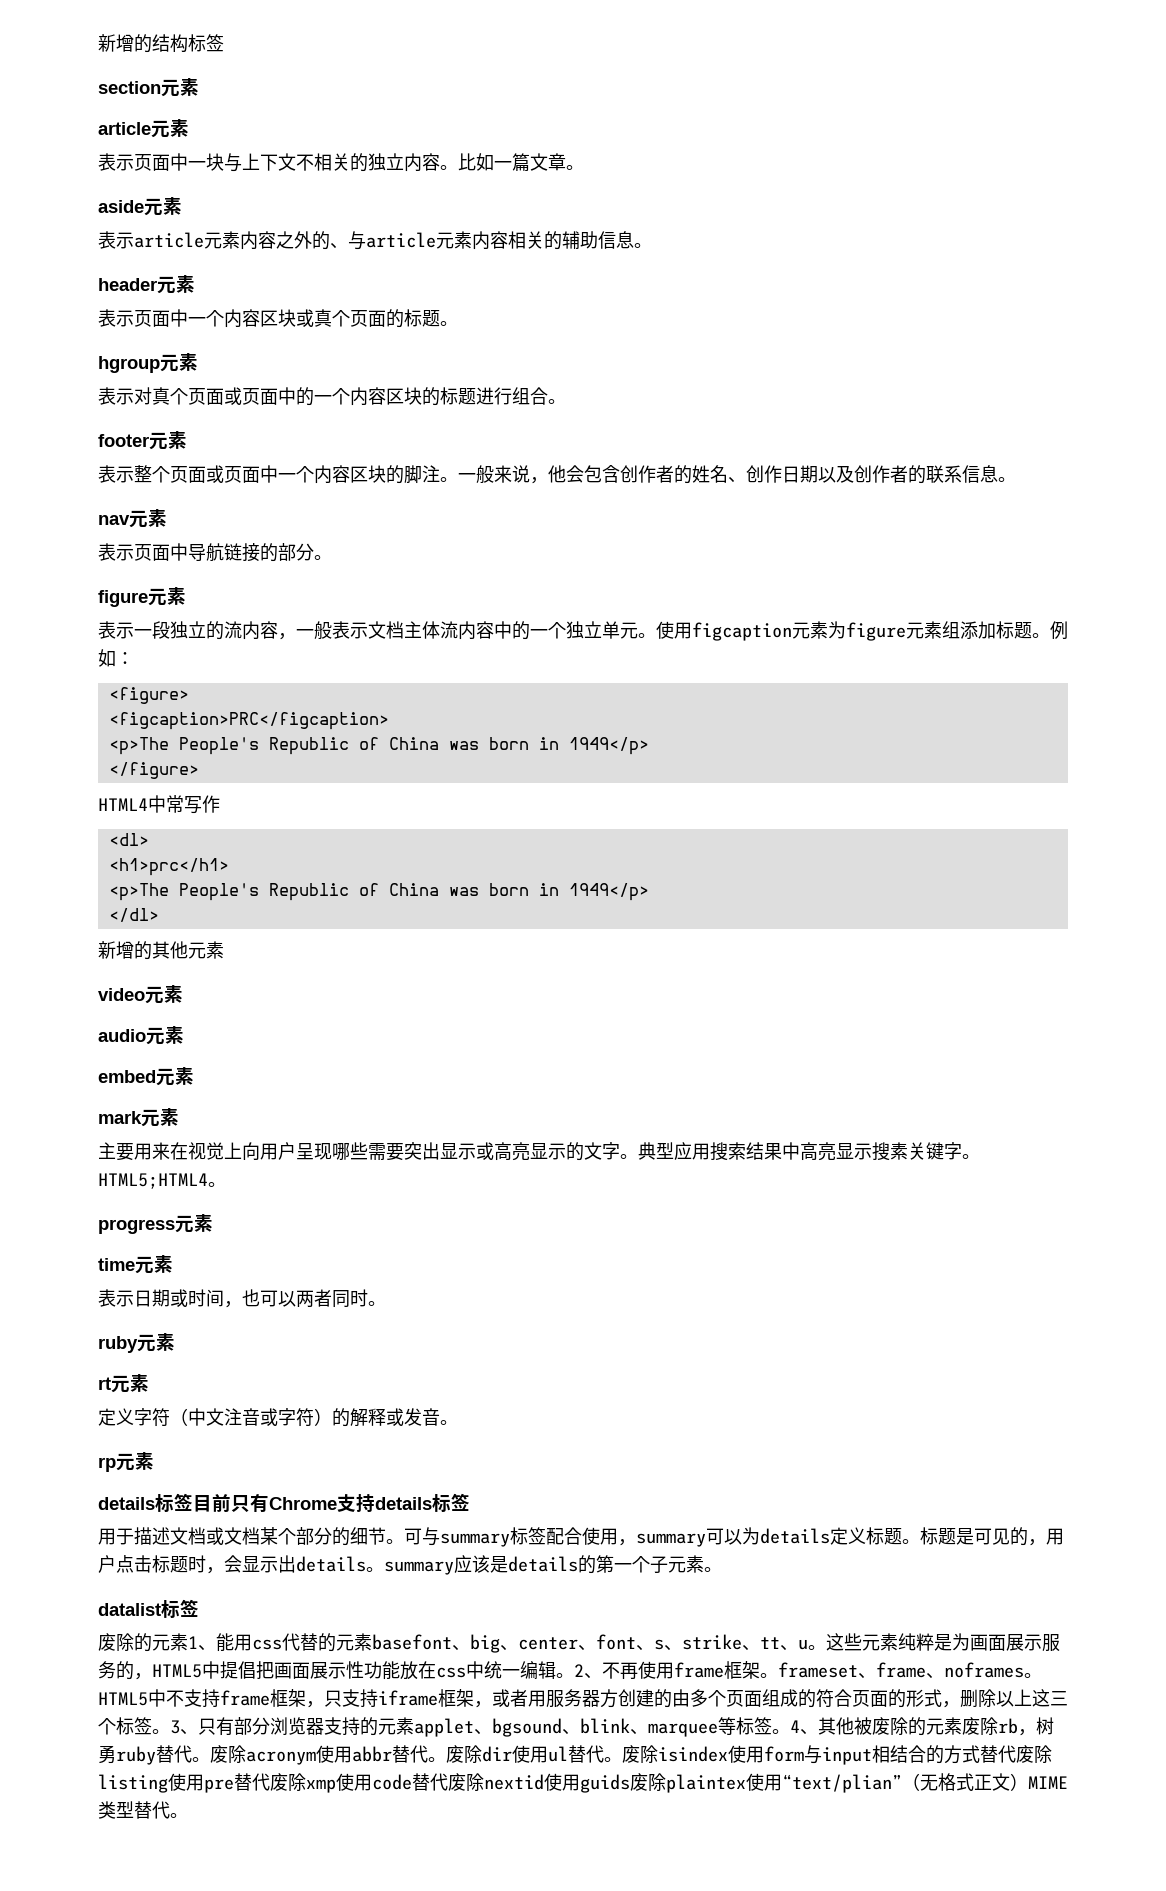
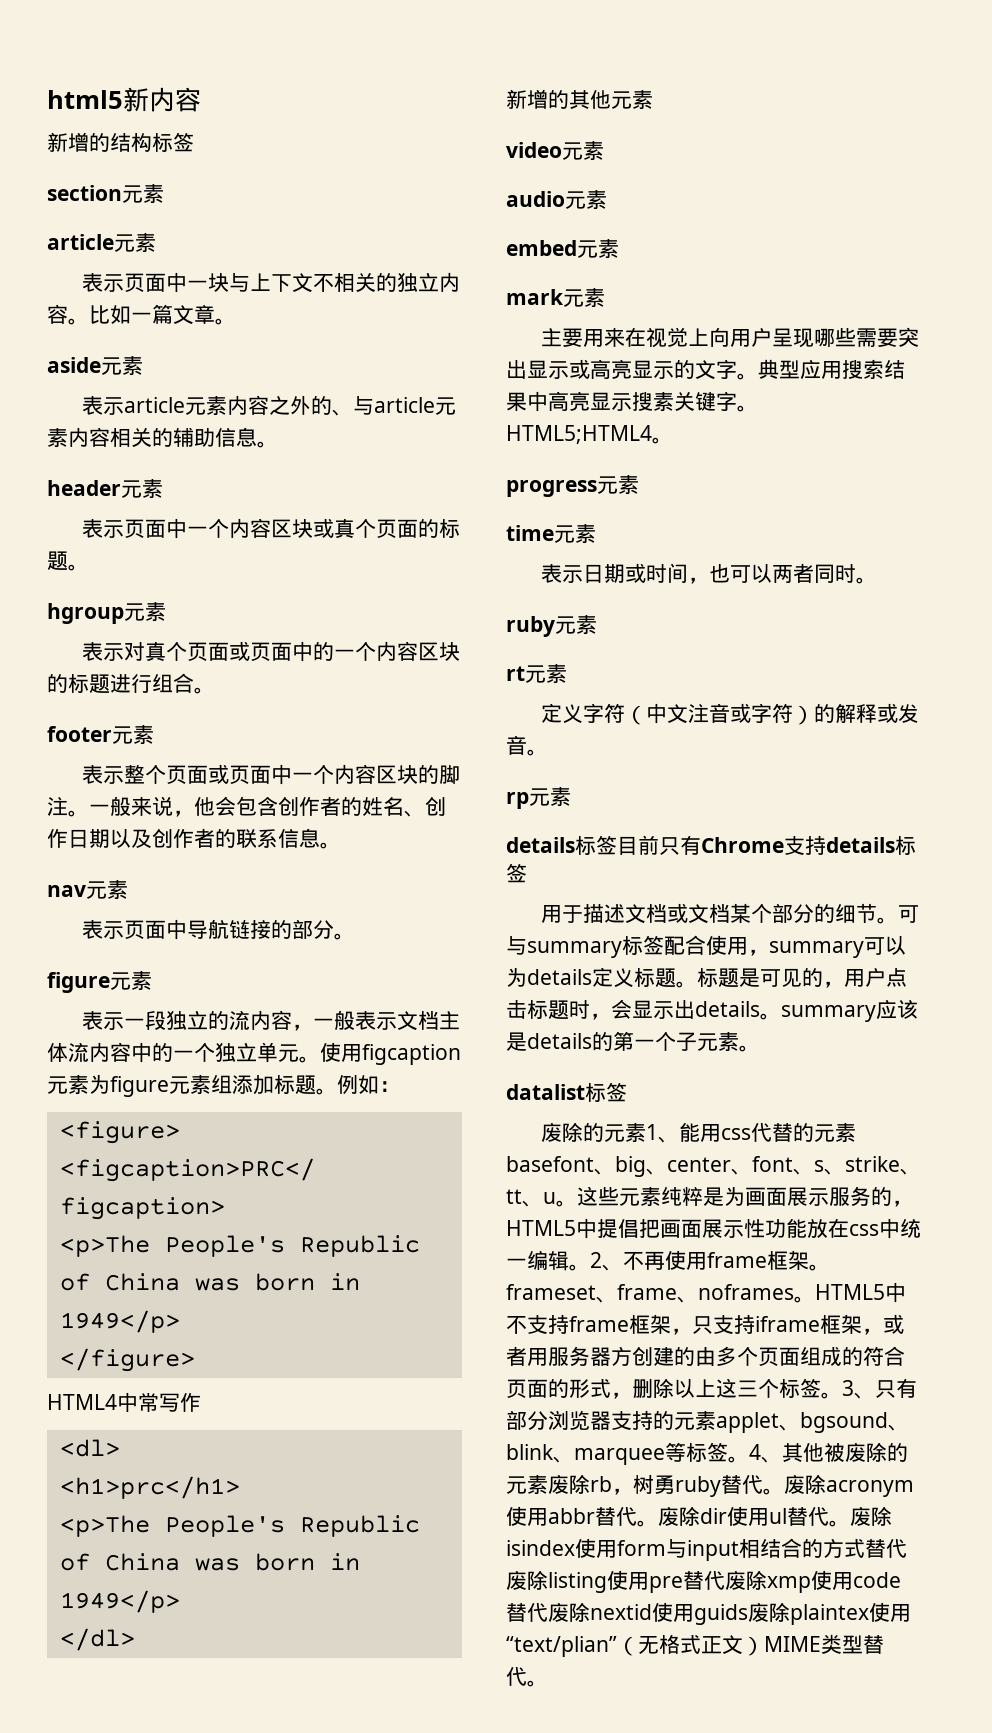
+ html5新内容

